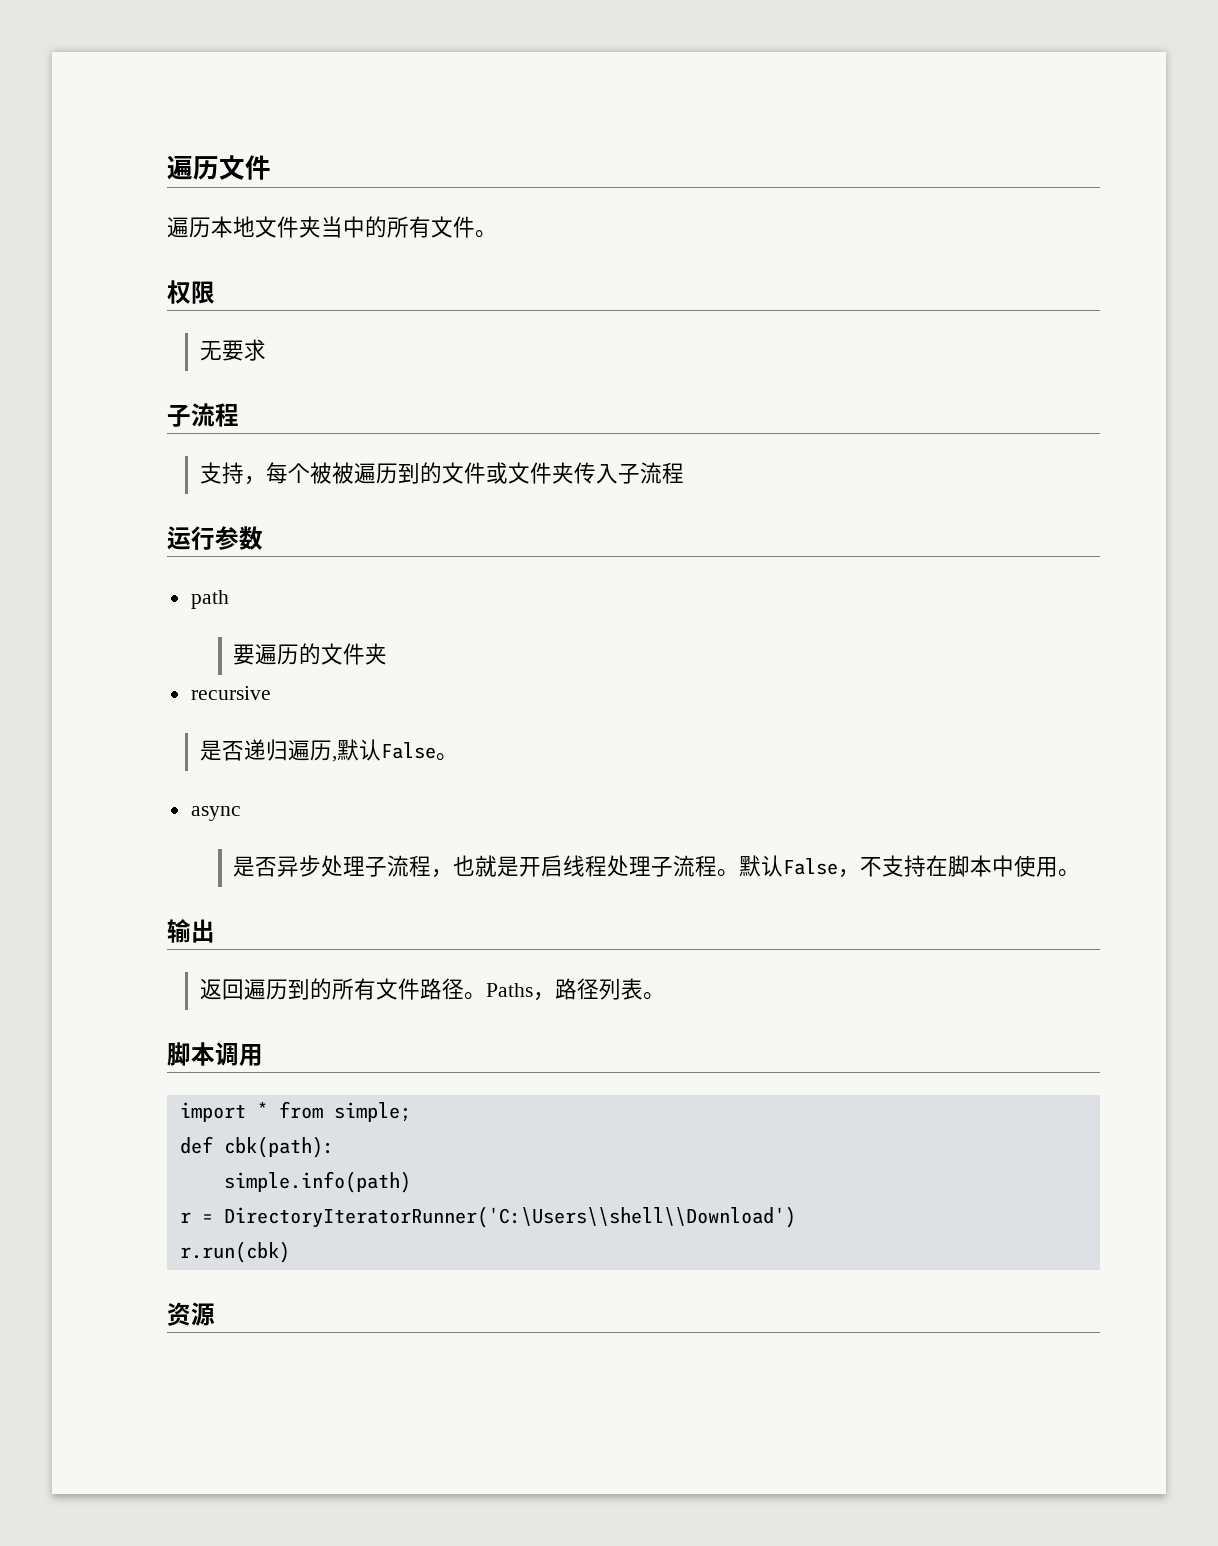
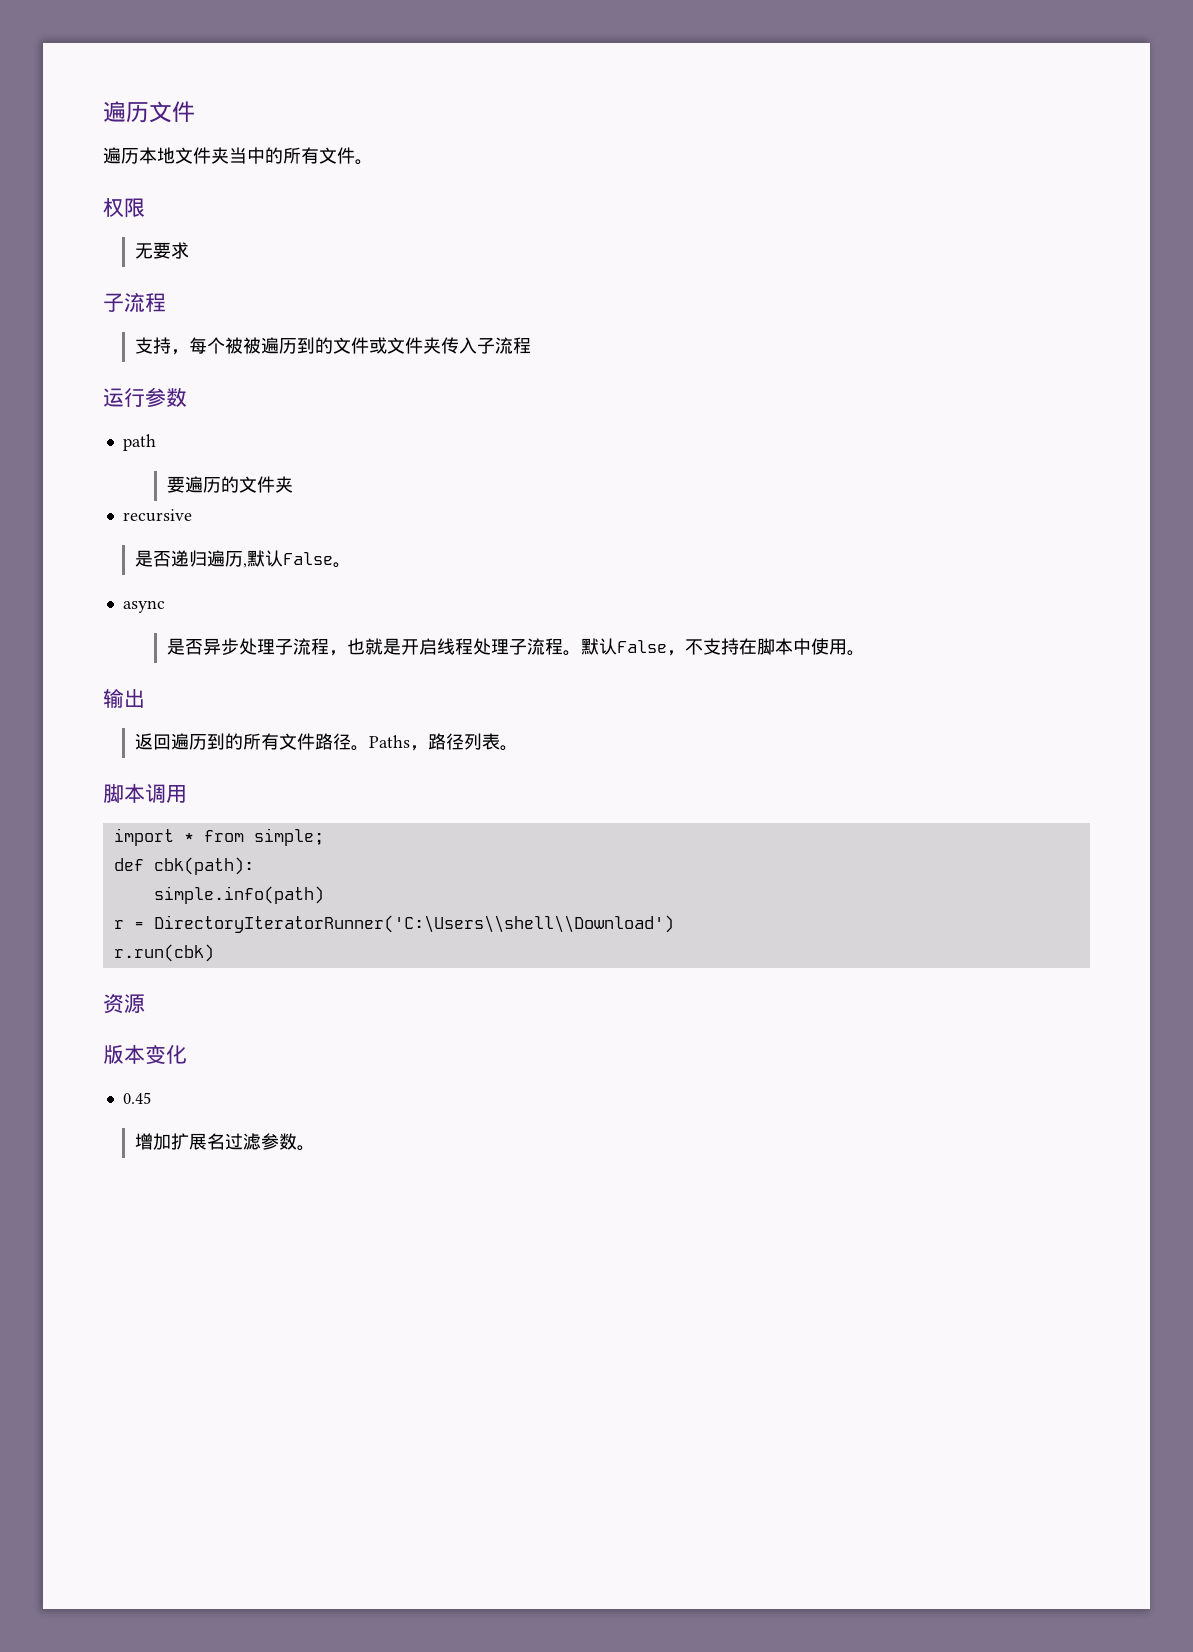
+ 版本变化
+ 0.45
+ 增加扩展名过滤参数。

